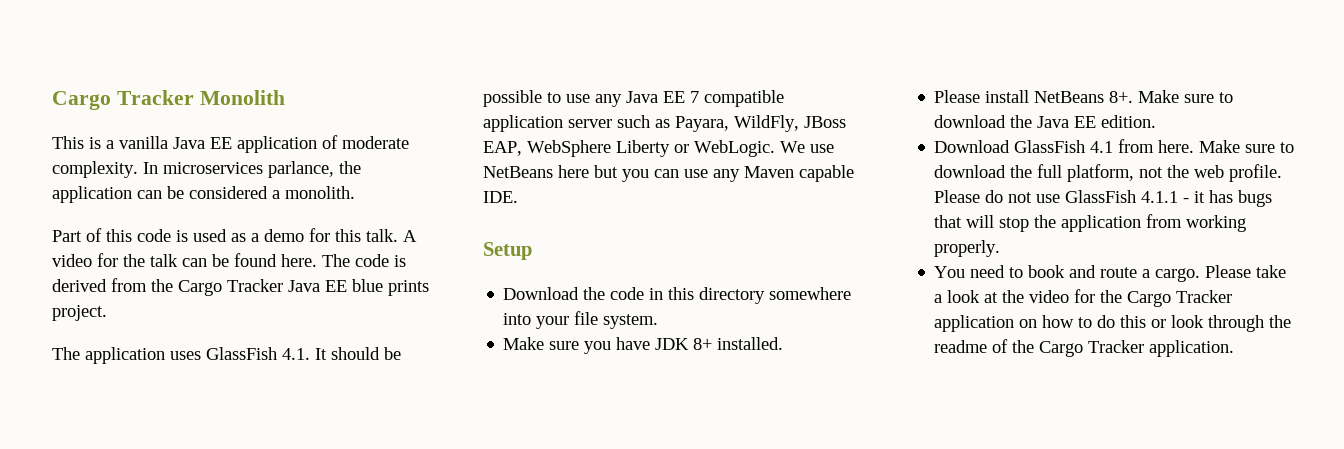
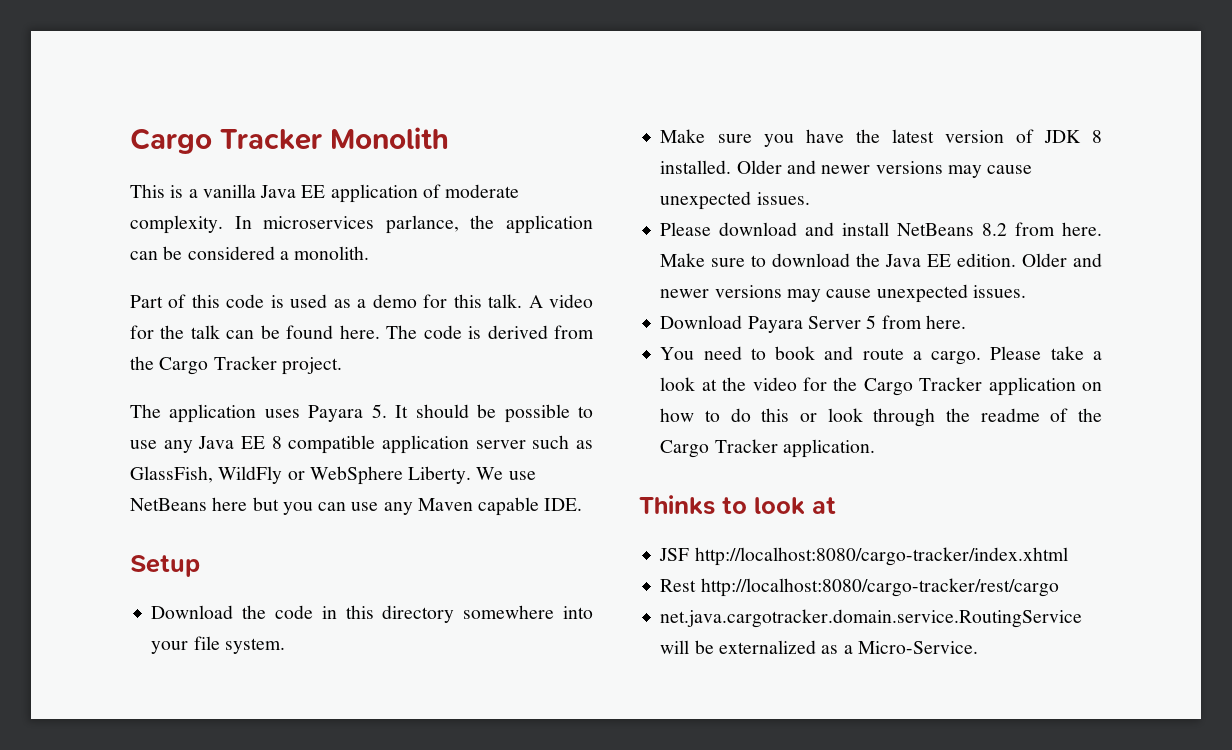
- The code is derived from the Cargo Tracker Java EE blue prints project.
+ The code is derived from the Cargo Tracker project.
- The application uses GlassFish 4.1. It should be possible to use any Java EE 7 compatible application server such as Payara, WildFly, JBoss EAP, WebSphere Liberty or WebLogic.
+ The application uses Payara 5. It should be possible to use any Java EE 8 compatible application server such as GlassFish, WildFly or WebSphere Liberty.
- Make sure you have JDK 8+ installed.
- Please install NetBeans 8+.
+ Make sure you have the latest version of JDK 8 installed. Older and newer versions may cause unexpected issues.
+ Please download and install NetBeans 8.2 from here.
- Make sure to download the Java EE edition.
- Download GlassFish 4.1 from here. Make sure to download the full platform, not the web profile. Please do not use GlassFish 4.1.1 - it has bugs that will stop the application from working properly.
+ Make sure to download the Java EE edition. Older and newer versions may cause unexpected issues.
+ Download Payara Server 5 from here.
+ Thinks to look at
+ JSF http://localhost:8080/cargo-tracker/index.xhtml
+ Rest http://localhost:8080/cargo-tracker/rest/cargo
+ net.java.cargotracker.domain.service.RoutingService will be externalized as a Micro-Service.

